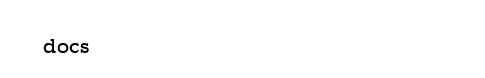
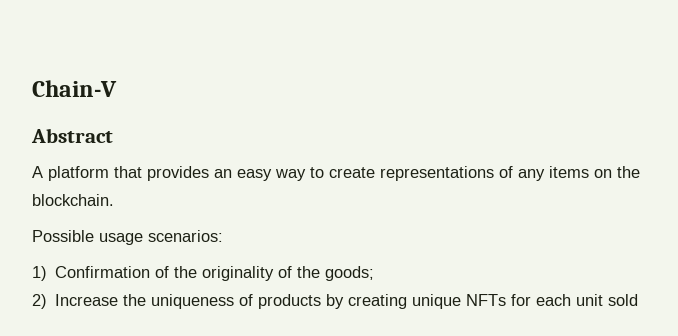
- docs
+ Chain-V
+ Abstract
+ A platform that provides an easy way to create representations of any items on the blockchain.
+ Possible usage scenarios:
+ 1) Confirmation of the originality of the goods;
+ 2) Increase the uniqueness of products by creating unique NFTs for each unit sold

